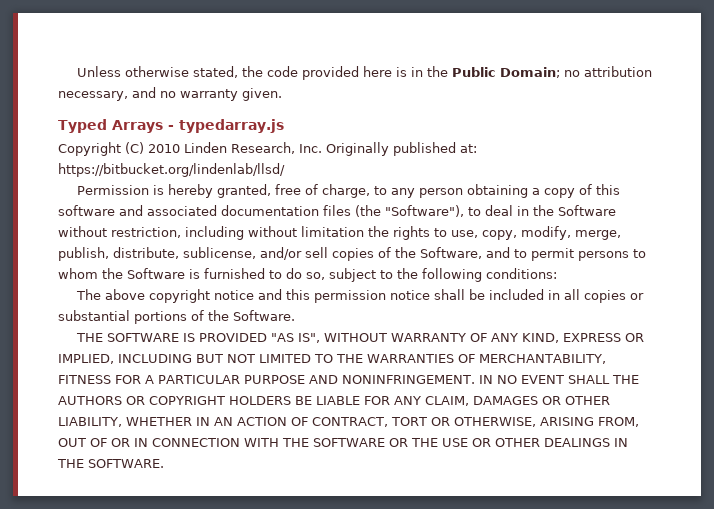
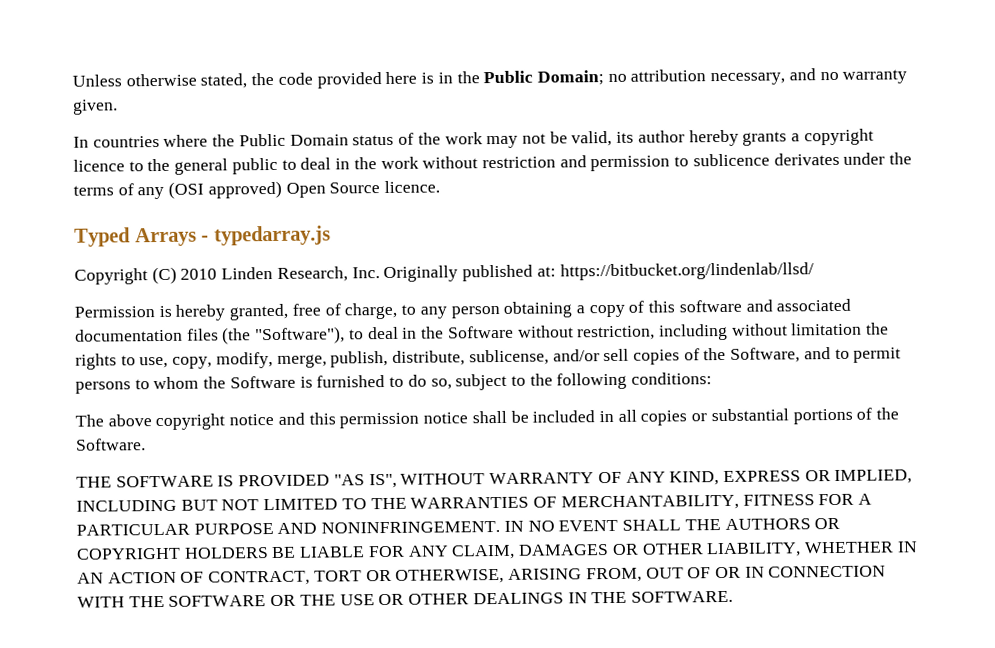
+ In countries where the Public Domain status of the work may not be valid, its author hereby grants a copyright licence to the general public to deal in the work without restriction and permission to sublicence derivates under the terms of any (OSI approved) Open Source licence.

